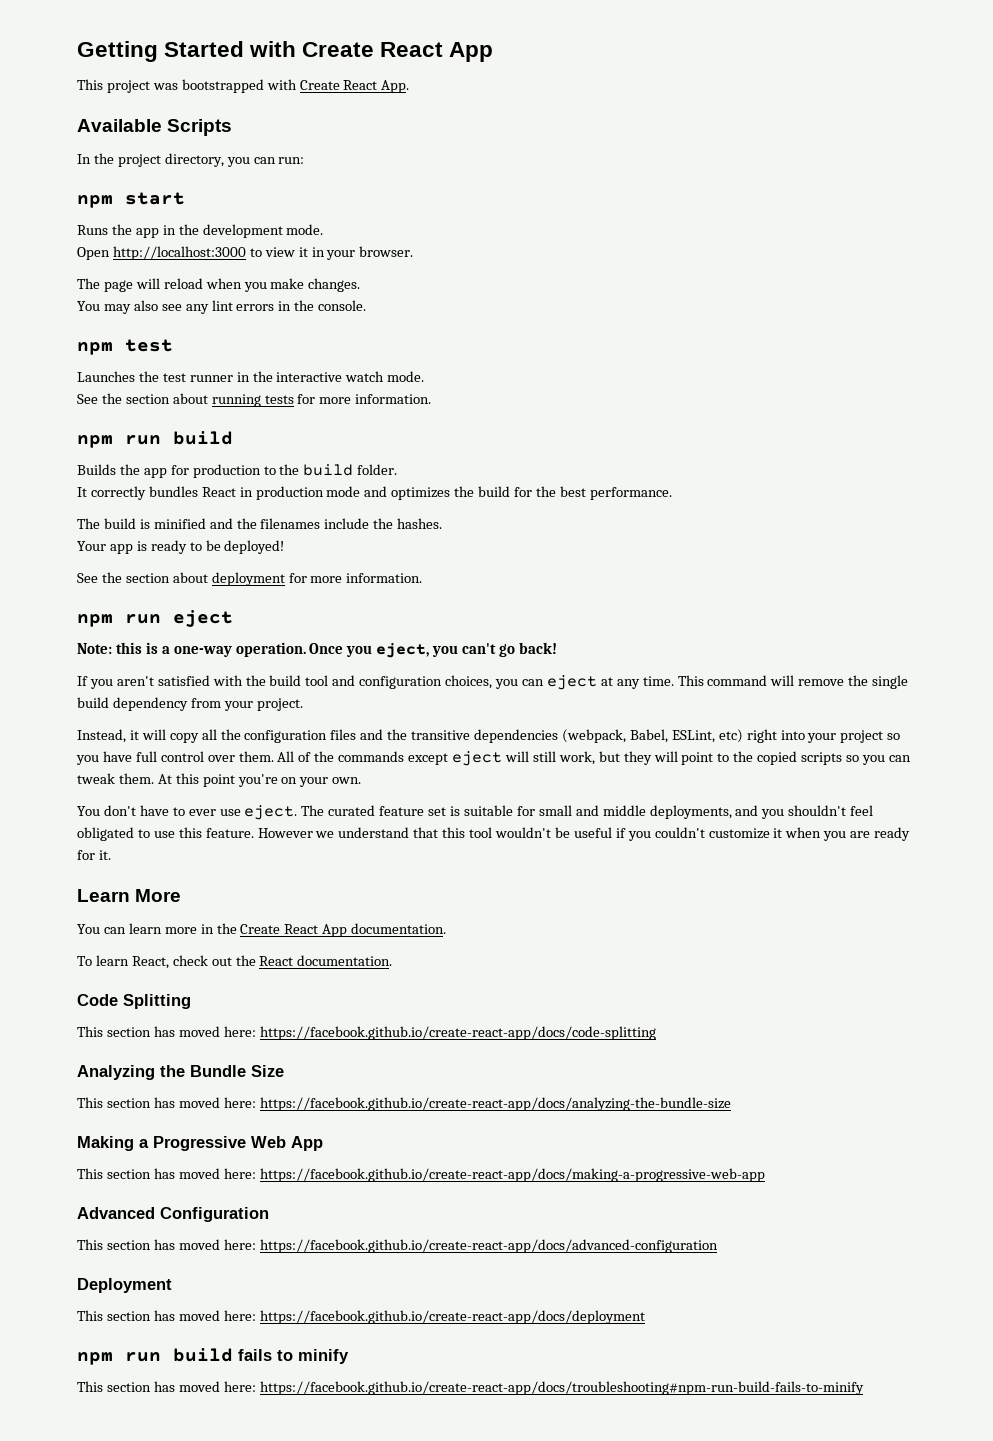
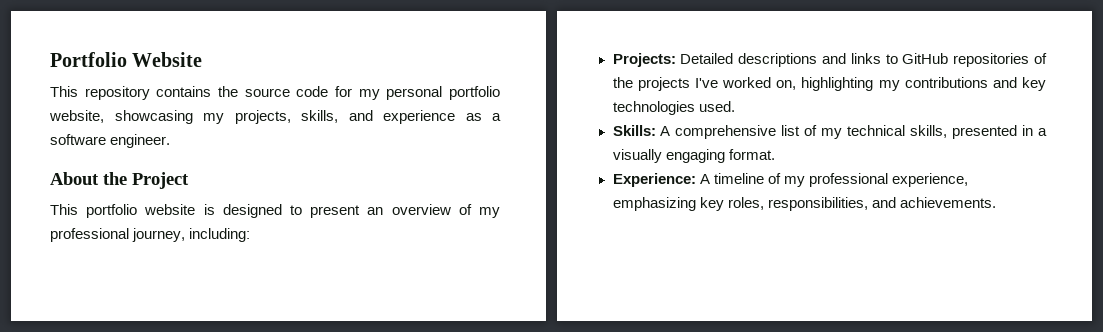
- Getting Started with Create React App
- This project was bootstrapped with Create React App.
- Available Scripts
- In the project directory, you can run:
- npm start
- Runs the app in the development mode.
- Open http://localhost:3000 to view it in your browser.
- The page will reload when you make changes.
- You may also see any lint errors in the console.
- npm test
- Launches the test runner in the interactive watch mode.
- See the section about running tests for more information.
- npm run build
- Builds the app for production to the build folder.
- It correctly bundles React in production mode and optimizes the build for the best performance.
- The build is minified and the filenames include the hashes.
- Your app is ready to be deployed!
- See the section about deployment for more information.
- npm run eject
- Note: this is a one-way operation. Once you eject, you can't go back!
- If you aren't satisfied with the build tool and configuration choices, you can eject at any time. This command will remove the single build dependency from your project.
- Instead, it will copy all the configuration files and the transitive dependencies (webpack, Babel, ESLint, etc) right into your project so you have full control over them. All of the commands except eject will still work, but they will point to the copied scripts so you can tweak them. At this point you're on your own.
- You don't have to ever use eject. The curated feature set is suitable for small and middle deployments, and you shouldn't feel obligated to use this feature. However we understand that this tool wouldn't be useful if you couldn't customize it when you are ready for it.
- Learn More
- You can learn more in the Create React App documentation.
- To learn React, check out the React documentation.
- Code Splitting
- This section has moved here: https://facebook.github.io/create-react-app/docs/code-splitting
- Analyzing the Bundle Size
- This section has moved here: https://facebook.github.io/create-react-app/docs/analyzing-the-bundle-size
- Making a Progressive Web App
- This section has moved here: https://facebook.github.io/create-react-app/docs/making-a-progressive-web-app
- Advanced Configuration
- This section has moved here: https://facebook.github.io/create-react-app/docs/advanced-configuration
- Deployment
- This section has moved here: https://facebook.github.io/create-react-app/docs/deployment
- npm run build fails to minify
- This section has moved here: https://facebook.github.io/create-react-app/docs/troubleshooting#npm-run-build-fails-to-minify
+ Portfolio Website
+ This repository contains the source code for my personal portfolio website, showcasing my projects, skills, and experience as a software engineer.
+ About the Project
+ This portfolio website is designed to present an overview of my professional journey, including:
+ Projects: Detailed descriptions and links to GitHub repositories of the projects I've worked on, highlighting my contributions and key technologies used.
+ Skills: A comprehensive list of my technical skills, presented in a visually engaging format.
+ Experience: A timeline of my professional experience, emphasizing key roles, responsibilities, and achievements.

